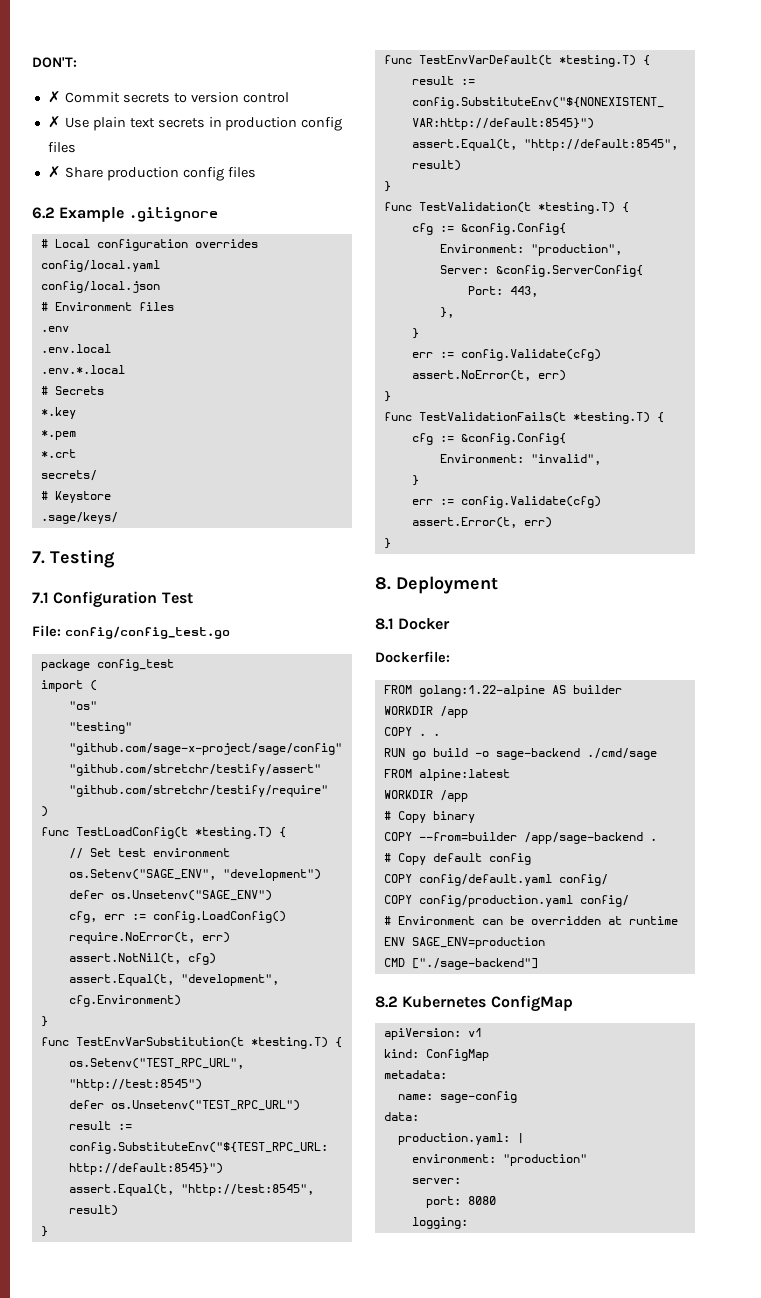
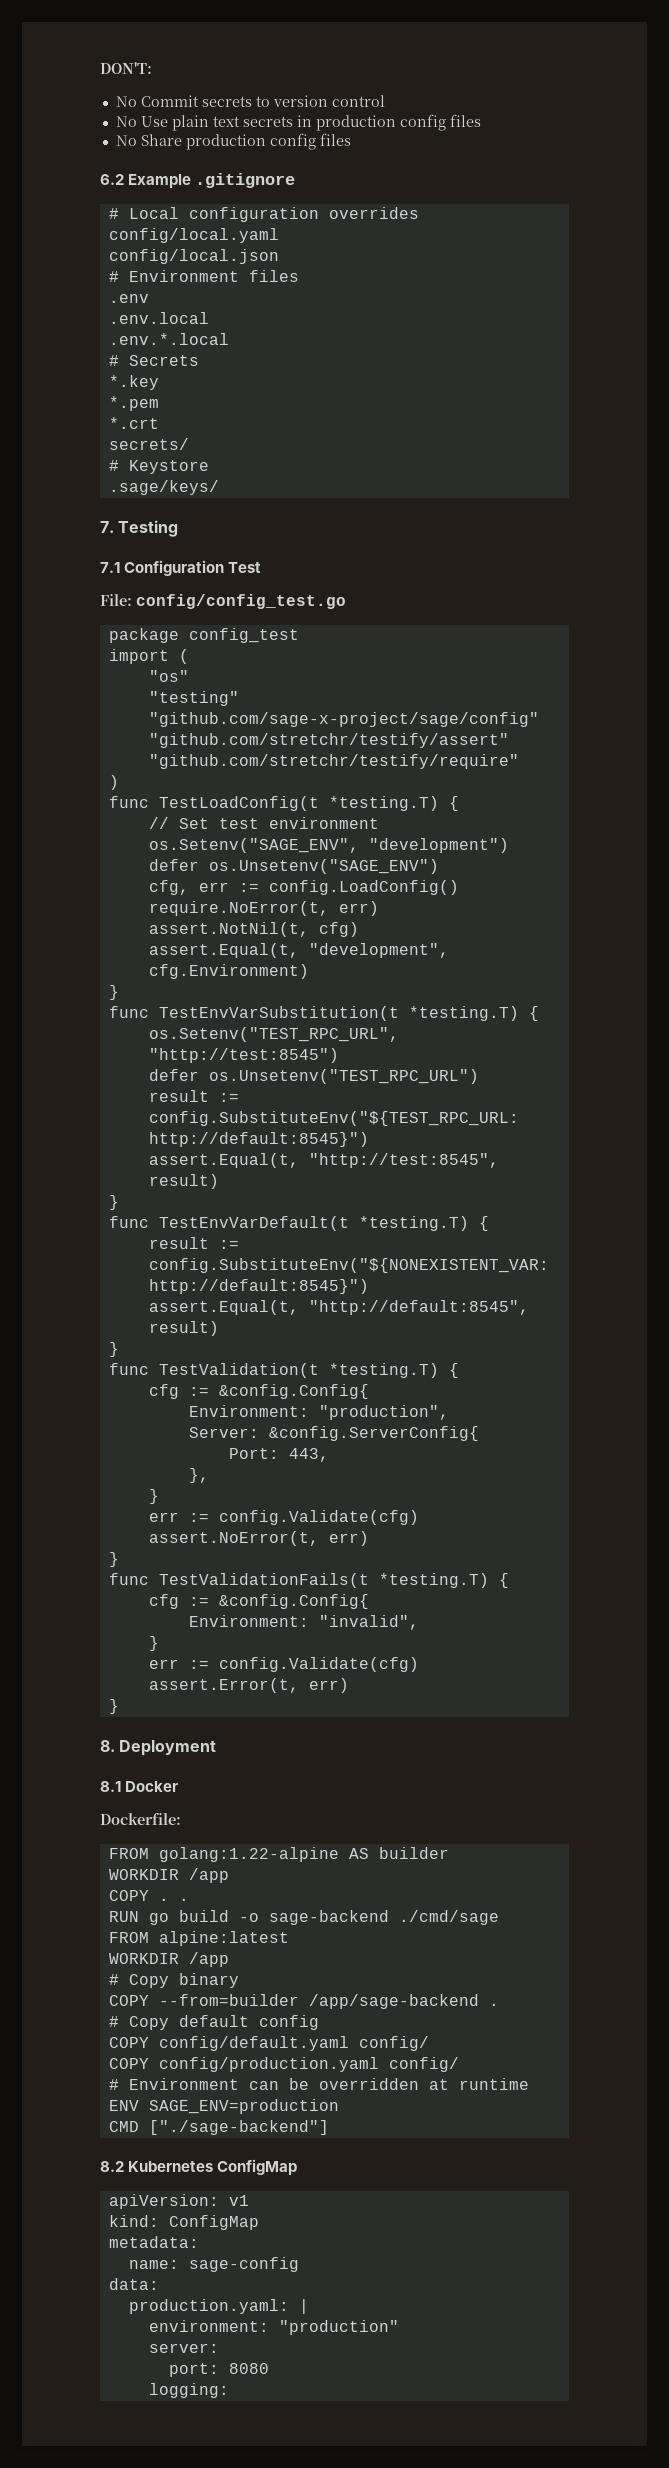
- ✗ Commit secrets to version control
+ No Commit secrets to version control
- ✗ Use plain text secrets in production config files
+ No Use plain text secrets in production config files
- ✗ Share production config files
+ No Share production config files

